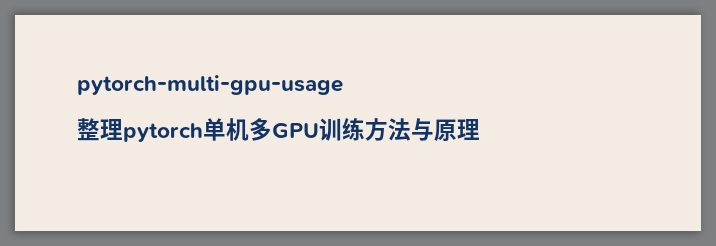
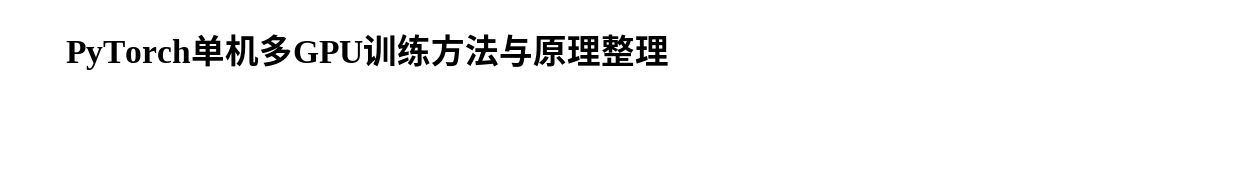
- pytorch-multi-gpu-usage
- 整理pytorch单机多GPU训练方法与原理
+ PyTorch单机多GPU训练方法与原理整理

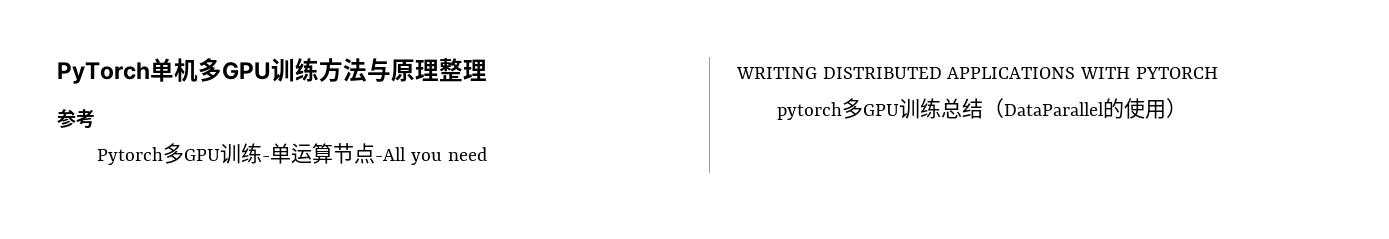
+ 参考
+ Pytorch多GPU训练-单运算节点-All you need
+ WRITING DISTRIBUTED APPLICATIONS WITH PYTORCH
+ pytorch多GPU训练总结（DataParallel的使用）

